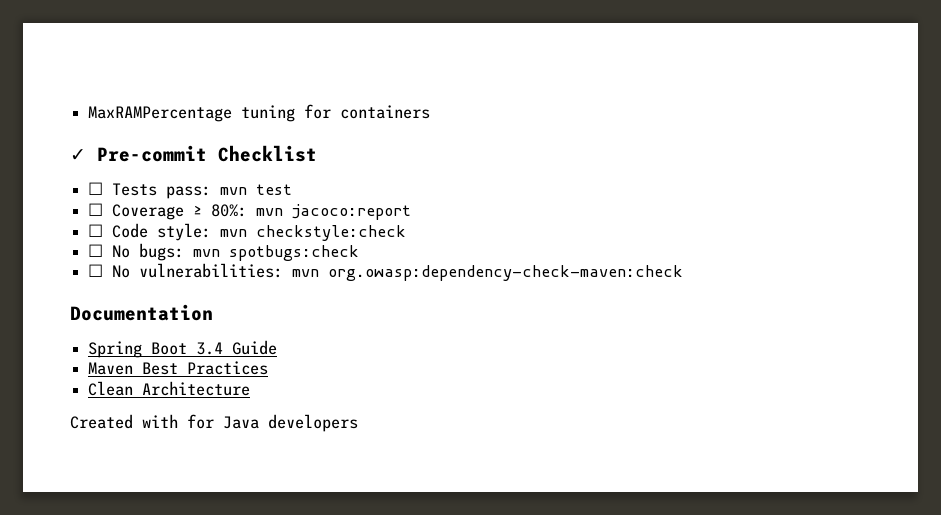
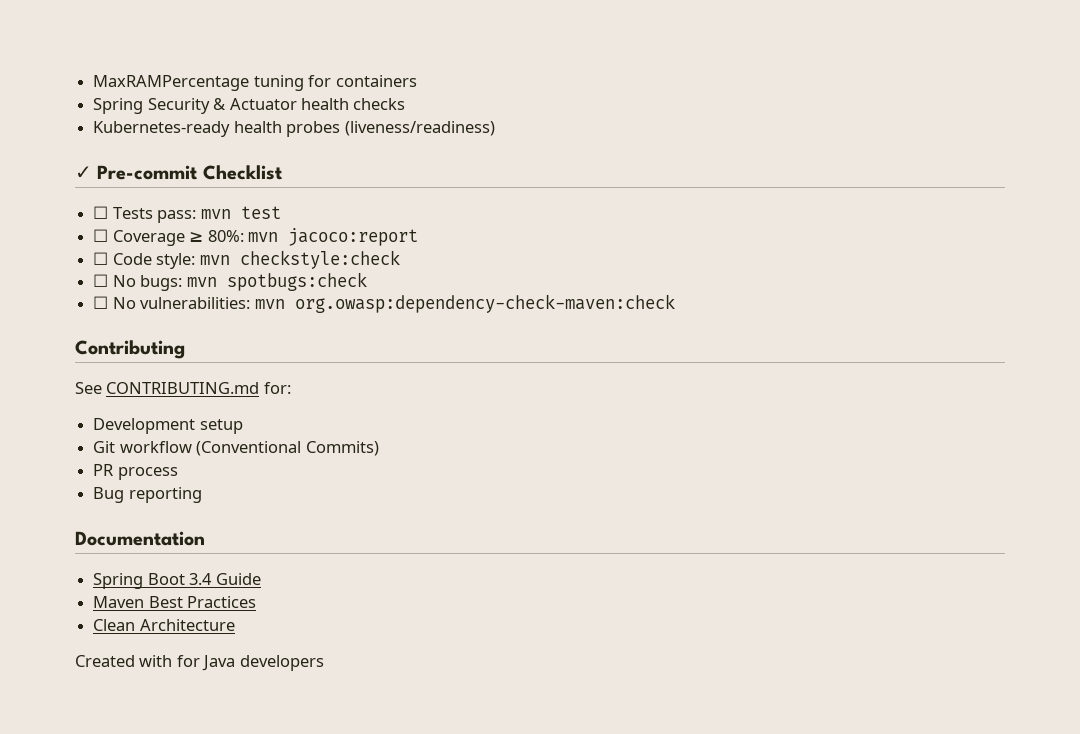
+ Spring Security & Actuator health checks
+ Kubernetes-ready health probes (liveness/readiness)
+ Contributing
+ See CONTRIBUTING.md for:
+ Development setup
+ Git workflow (Conventional Commits)
+ PR process
+ Bug reporting

